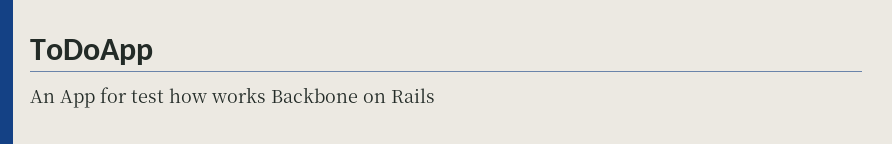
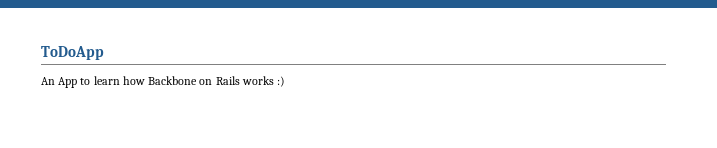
- An App for test how works Backbone on Rails
+ An App to learn how Backbone on Rails works :)

